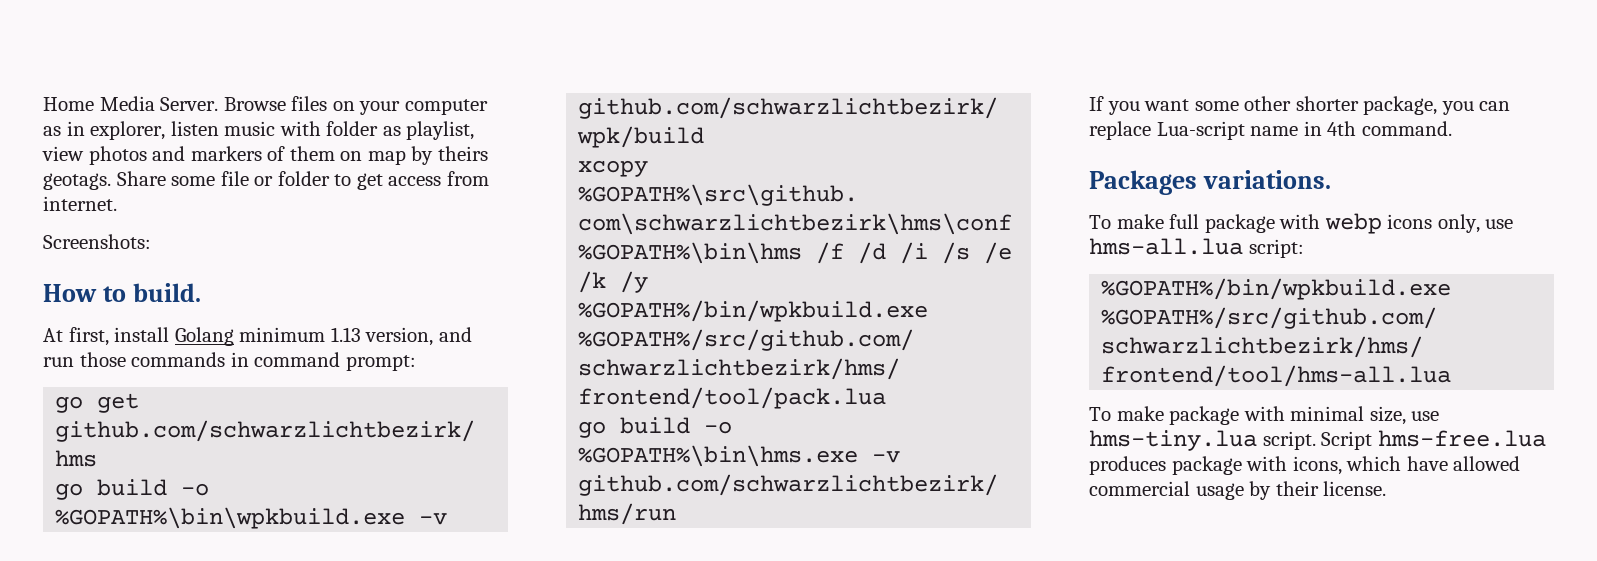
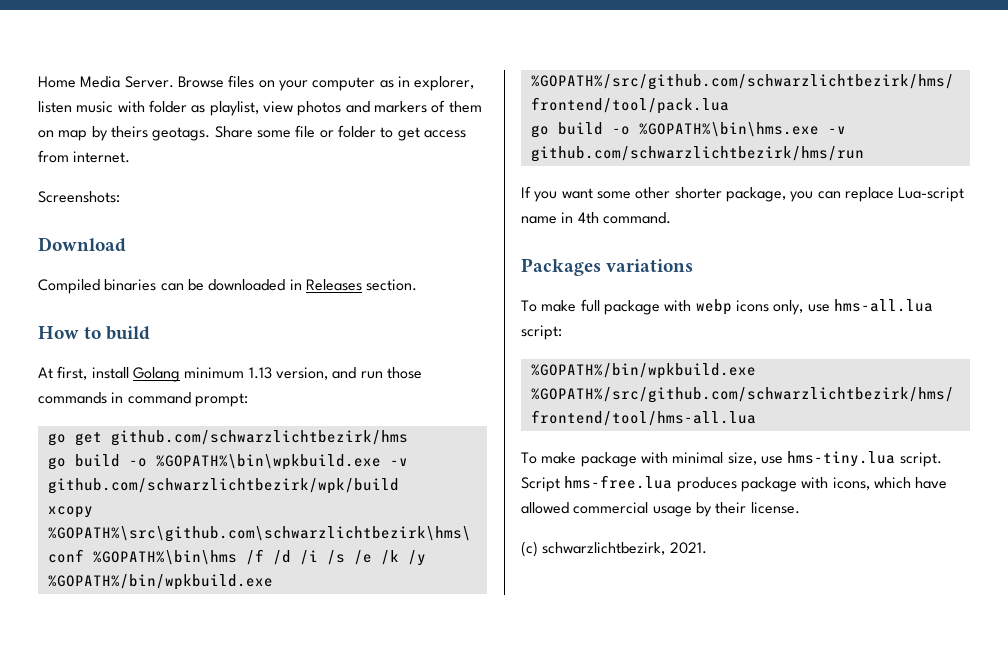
+ Download
+ Compiled binaries can be downloaded in Releases section.
- How to build.
+ How to build
- Packages variations.
+ Packages variations
+ (c) schwarzlichtbezirk, 2021.

